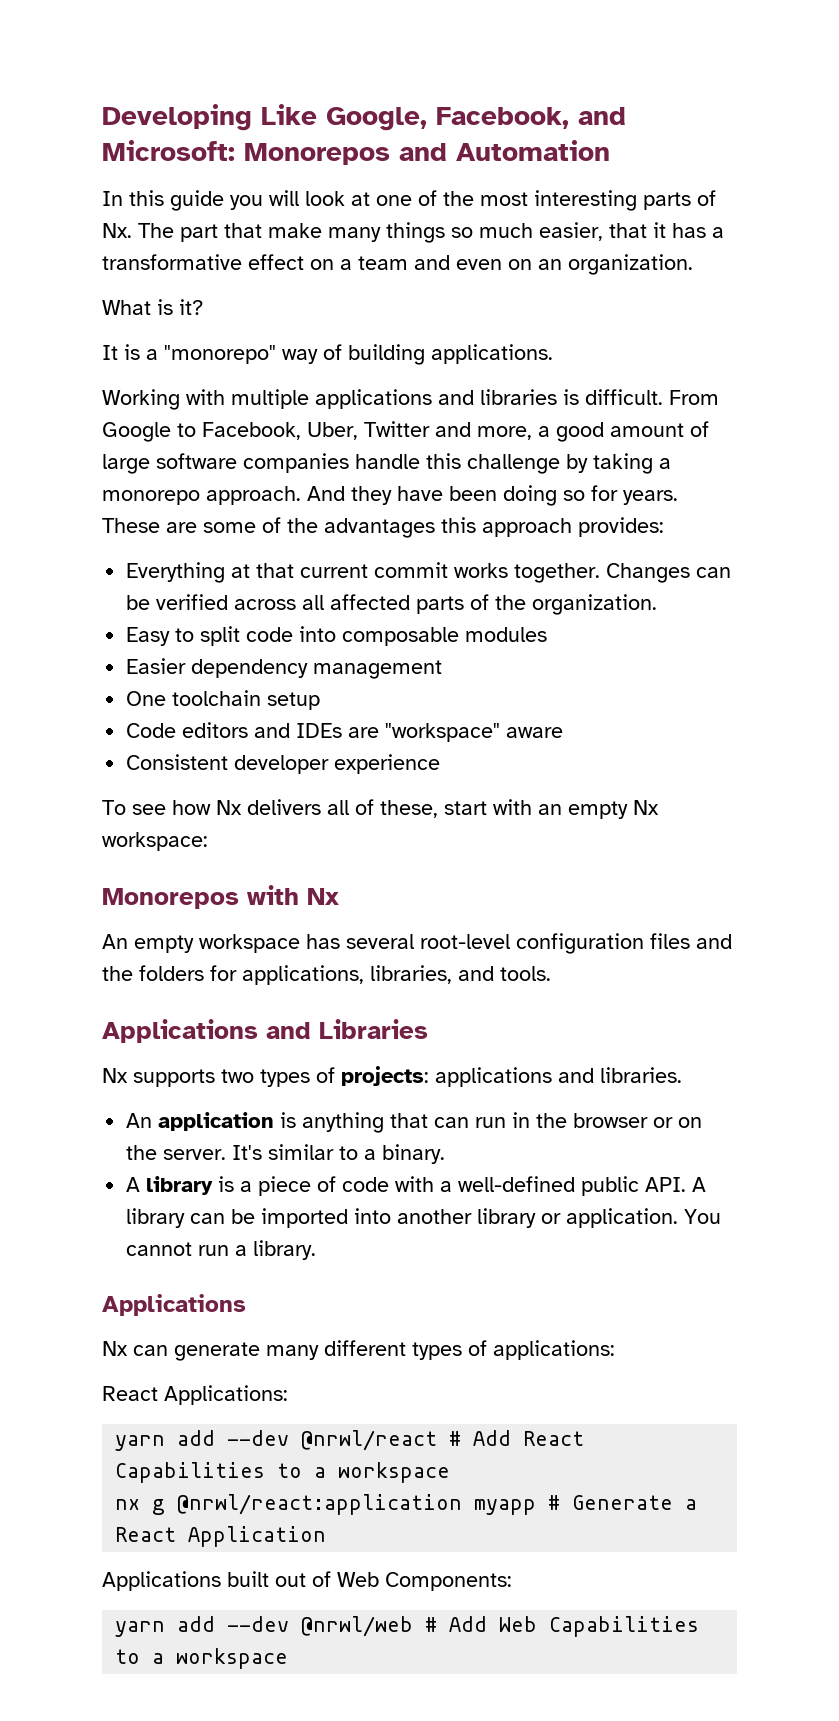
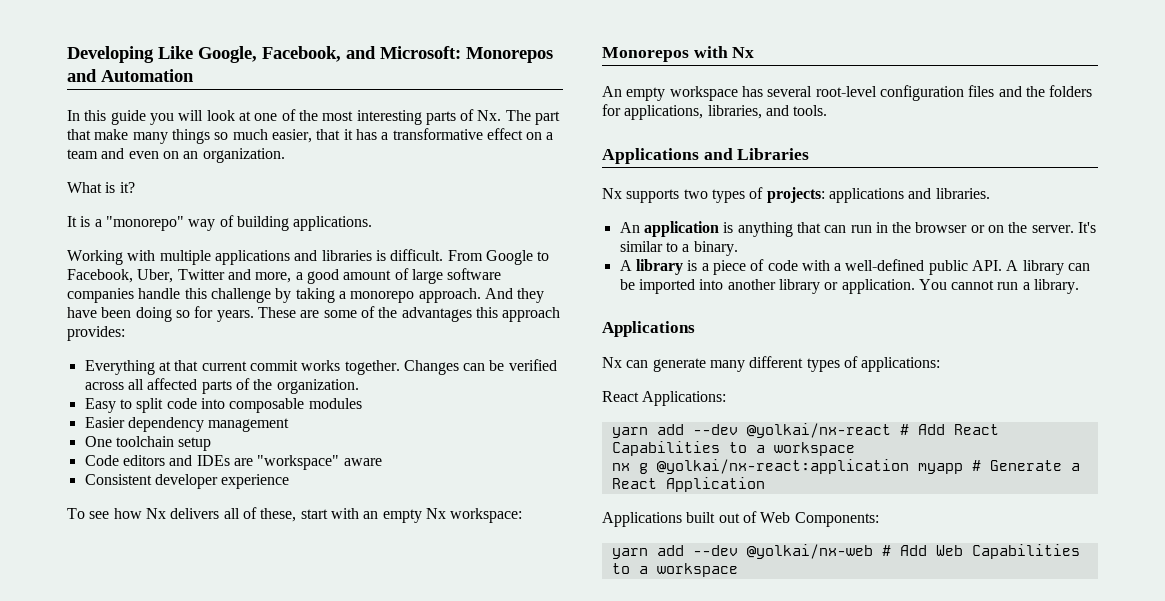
- yarn add --dev @nrwl/react # Add React Capabilities to a workspace
+ yarn add --dev @yolkai/nx-react # Add React Capabilities to a workspace
- nx g @nrwl/react:application myapp # Generate a React Application
+ nx g @yolkai/nx-react:application myapp # Generate a React Application
- yarn add --dev @nrwl/web # Add Web Capabilities to a workspace
+ yarn add --dev @yolkai/nx-web # Add Web Capabilities to a workspace

